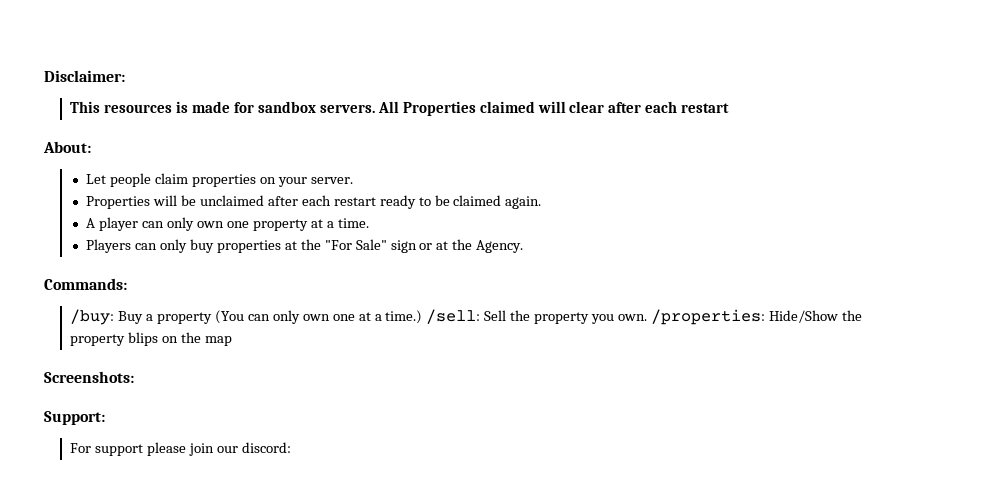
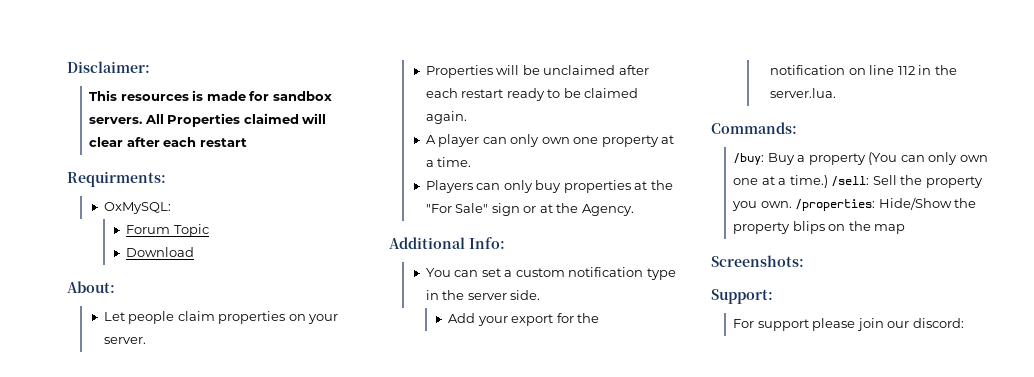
+ Requirments:
+ OxMySQL:
+ Forum Topic
+ Download
+ Additional Info:
+ You can set a custom notification type in the server side.
+ Add your export for the notification on line 112 in the server.lua.

